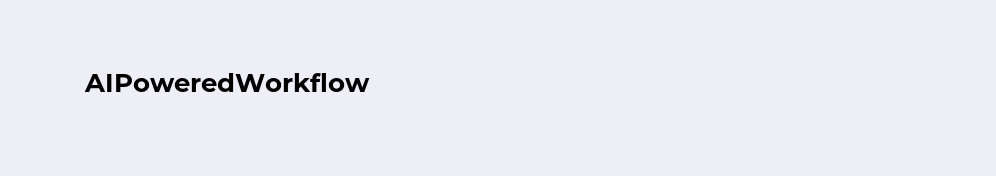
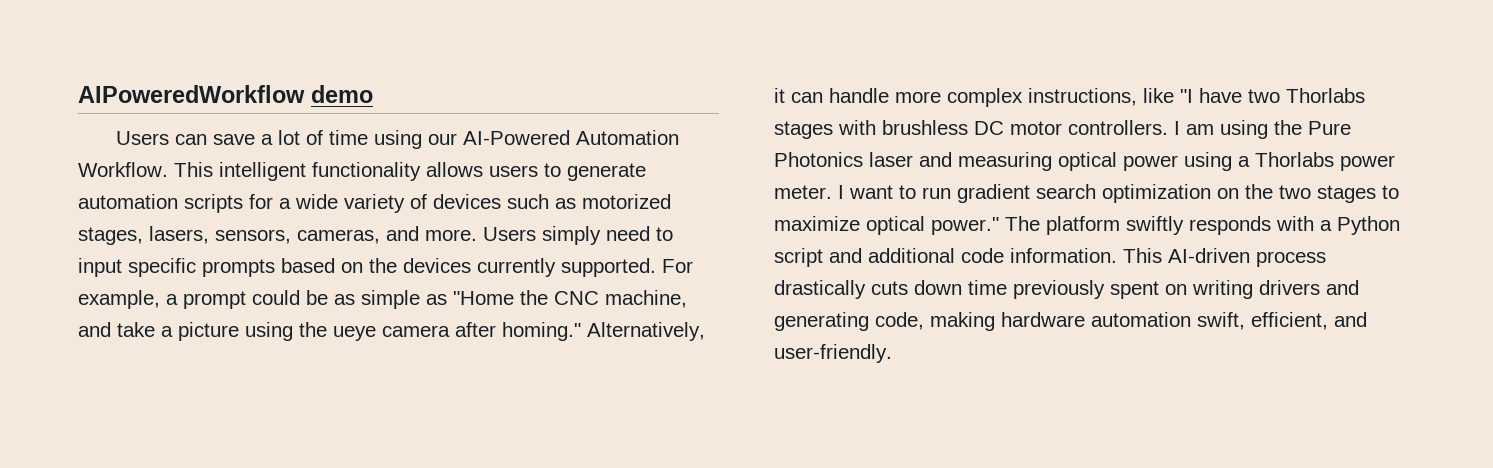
- AIPoweredWorkflow
+ AIPoweredWorkflow demo
+ Users can save a lot of time using our AI-Powered Automation Workflow. This intelligent functionality allows users to generate automation scripts for a wide variety of devices such as motorized stages, lasers, sensors, cameras, and more. Users simply need to input specific prompts based on the devices currently supported. For example, a prompt could be as simple as "Home the CNC machine, and take a picture using the ueye camera after homing." Alternatively, it can handle more complex instructions, like "I have two Thorlabs stages with brushless DC motor controllers. I am using the Pure Photonics laser and measuring optical power using a Thorlabs power meter. I want to run gradient search optimization on the two stages to maximize optical power." The platform swiftly responds with a Python script and additional code information. This AI-driven process drastically cuts down time previously spent on writing drivers and generating code, making hardware automation swift, efficient, and user-friendly.

